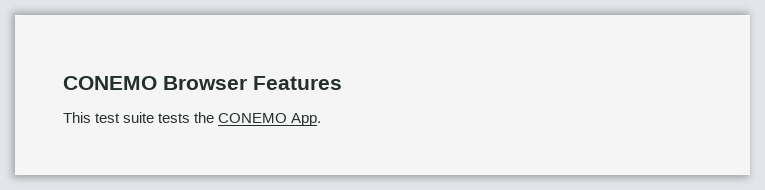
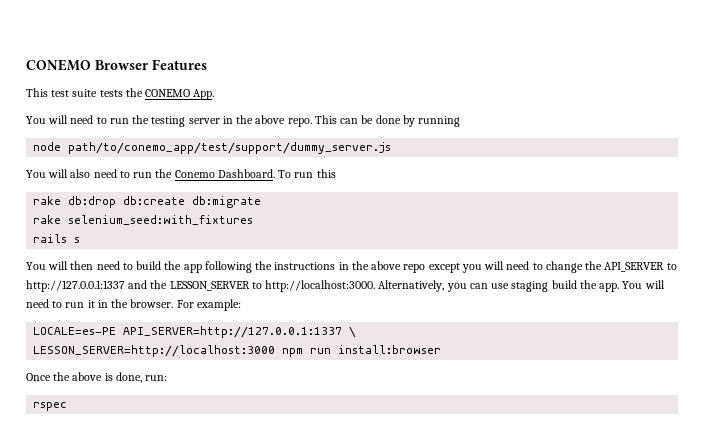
+ You will need to run the testing server in the above repo. This can be done by running
+ node path/to/conemo_app/test/support/dummy_server.js
+ You will also need to run the Conemo Dashboard. To run this
+ rake db:drop db:create db:migrate
+ rake selenium_seed:with_fixtures
+ rails s
+ You will then need to build the app following the instructions in the above repo except you will need to change the API_SERVER to http://127.0.0.1:1337 and the LESSON_SERVER to http://localhost:3000. Alternatively, you can use staging build the app. You will need to run it in the browser. For example:
+ LOCALE=es-PE API_SERVER=http://127.0.0.1:1337 \
+ LESSON_SERVER=http://localhost:3000 npm run install:browser
+ Once the above is done, run:
+ rspec

